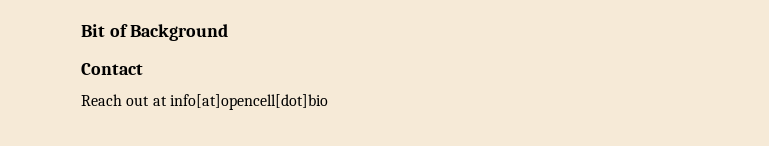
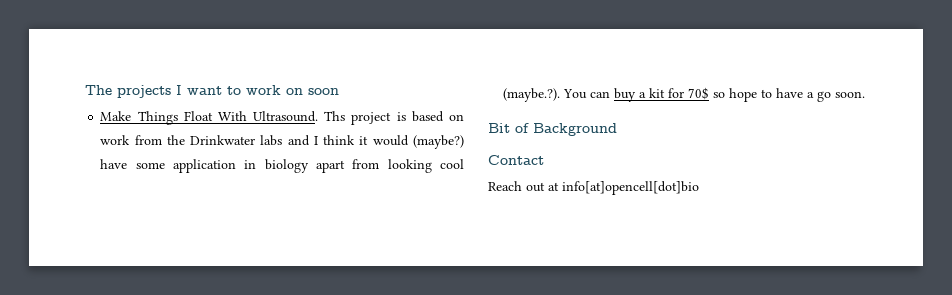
+ The projects I want to work on soon
+ Make Things Float With Ultrasound. Ths project is based on work from the Drinkwater labs and I think it would (maybe?) have some application in biology apart from looking cool (maybe.?). You can buy a kit for 70$ so hope to have a go soon.

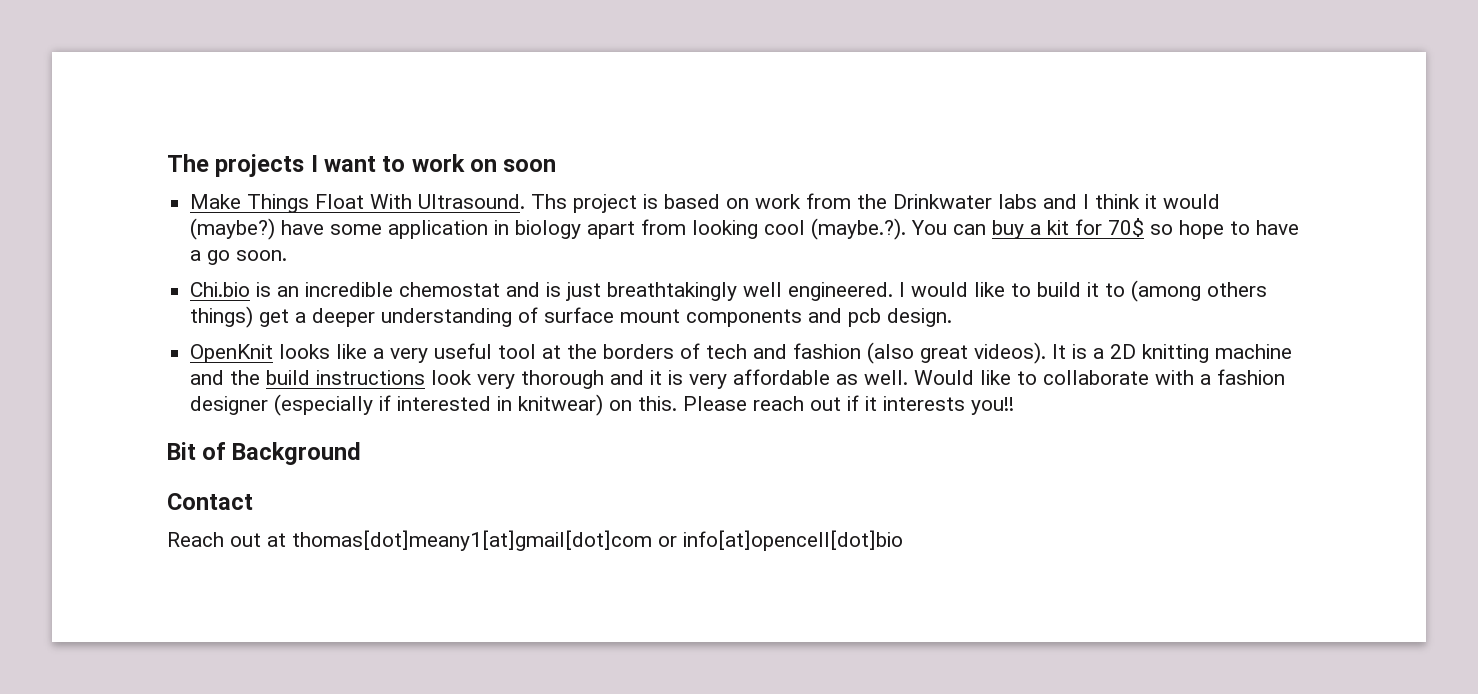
+ Chi.bio is an incredible chemostat and is just breathtakingly well engineered. I would like to build it to (among others things) get a deeper understanding of surface mount components and pcb design.
+ OpenKnit looks like a very useful tool at the borders of tech and fashion (also great videos). It is a 2D knitting machine and the build instructions look very thorough and it is very affordable as well. Would like to collaborate with a fashion designer (especially if interested in knitwear) on this. Please reach out if it interests you!!
- Reach out at info[at]opencell[dot]bio
+ Reach out at thomas[dot]meany1[at]gmail[dot]com or info[at]opencell[dot]bio

